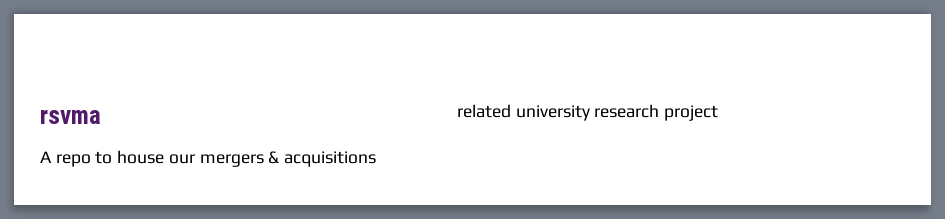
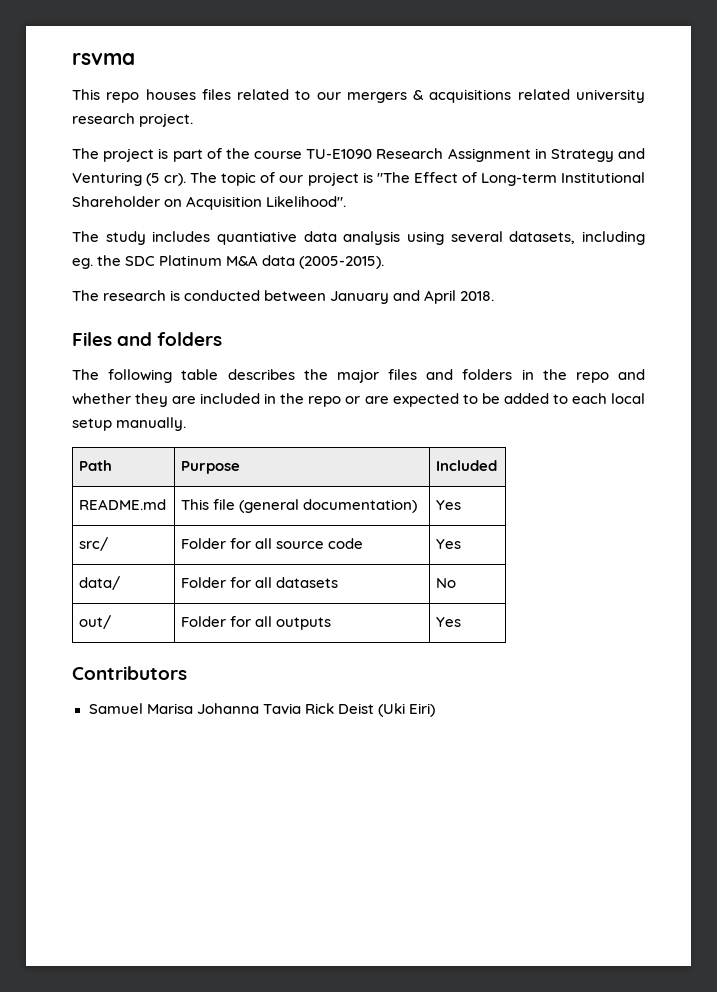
- A repo to house our mergers & acquisitions related university research project
+ This repo houses files related to our mergers & acquisitions related university research project.
+ The project is part of the course TU-E1090 Research Assignment in Strategy and Venturing (5 cr). The topic of our project is "The Effect of Long-term Institutional Shareholder on Acquisition Likelihood".
+ The study includes quantiative data analysis using several datasets, including eg. the SDC Platinum M&A data (2005-2015).
+ The research is conducted between January and April 2018.
+ Files and folders
+ The following table describes the major files and folders in the repo and whether they are included in the repo or are expected to be added to each local setup manually.
+ Path | Purpose | Included
+ README.md | This file (general documentation) | Yes
+ src/ | Folder for all source code | Yes
+ data/ | Folder for all datasets | No
+ out/ | Folder for all outputs | Yes
+ Contributors
+ Samuel Marisa Johanna Tavia Rick Deist (Uki Eiri)

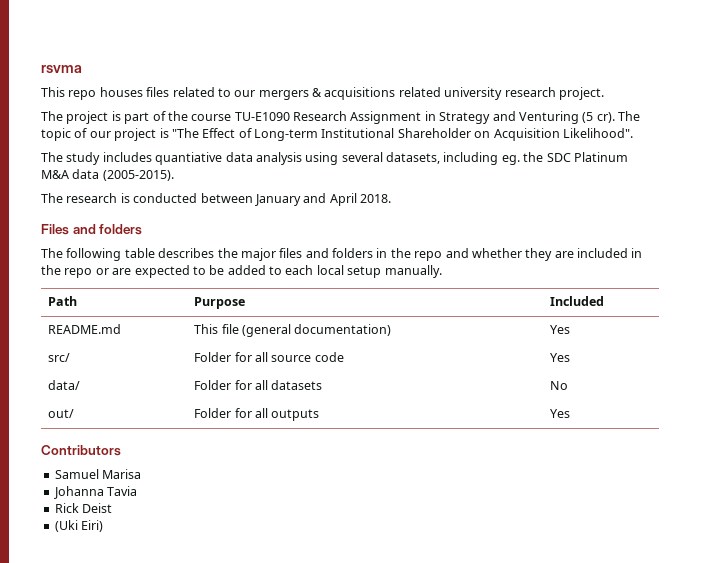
- Samuel Marisa Johanna Tavia Rick Deist (Uki Eiri)
+ Samuel Marisa
+ Johanna Tavia
+ Rick Deist
+ (Uki Eiri)

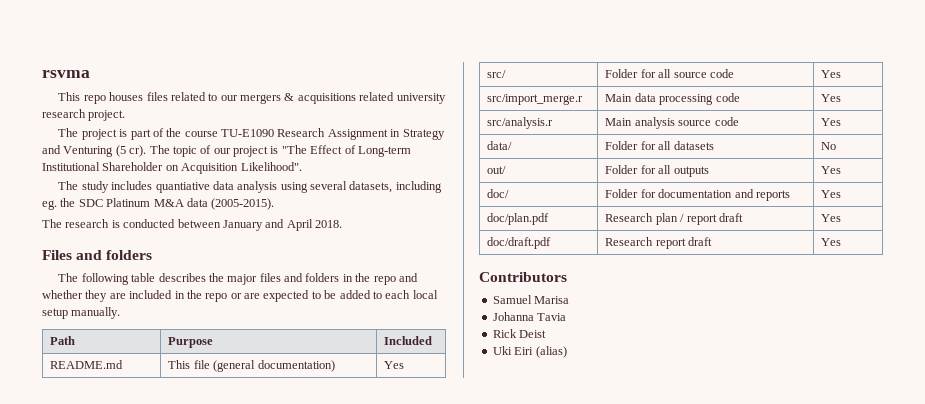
+ src/import_merge.r | Main data processing code | Yes
+ src/analysis.r | Main analysis source code | Yes
+ doc/ | Folder for documentation and reports | Yes
+ doc/plan.pdf | Research plan / report draft | Yes
+ doc/draft.pdf | Research report draft | Yes
- (Uki Eiri)
+ Uki Eiri (alias)

